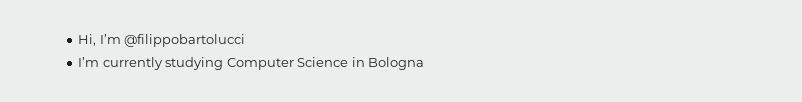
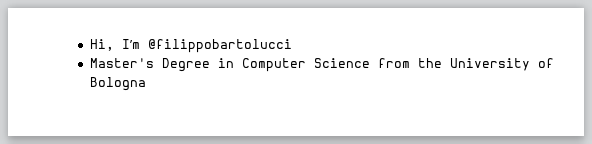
- I’m currently studying Computer Science in Bologna
+ Master's Degree in Computer Science from the University of Bologna

